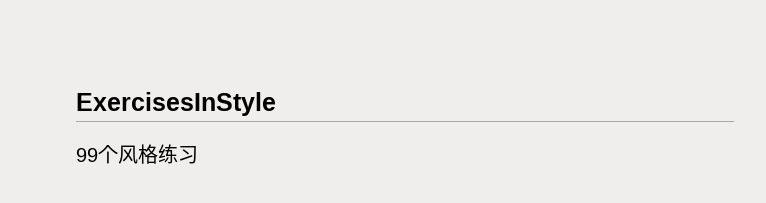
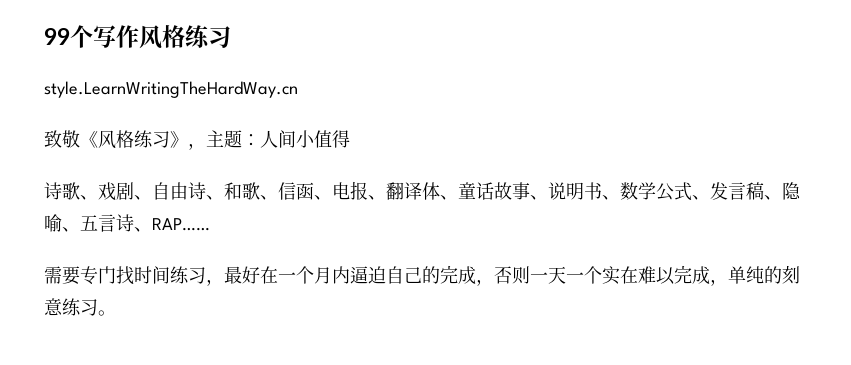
- ExercisesInStyle
- 99个风格练习
+ 99个写作风格练习
+ style.LearnWritingTheHardWay.cn
+ 致敬《风格练习》，主题：人间小值得
+ 诗歌、戏剧、自由诗、和歌、信函、电报、翻译体、童话故事、说明书、数学公式、发言稿、隐喻、五言诗、RAP……
+ 需要专门找时间练习，最好在一个月内逼迫自己的完成，否则一天一个实在难以完成，单纯的刻意练习。

